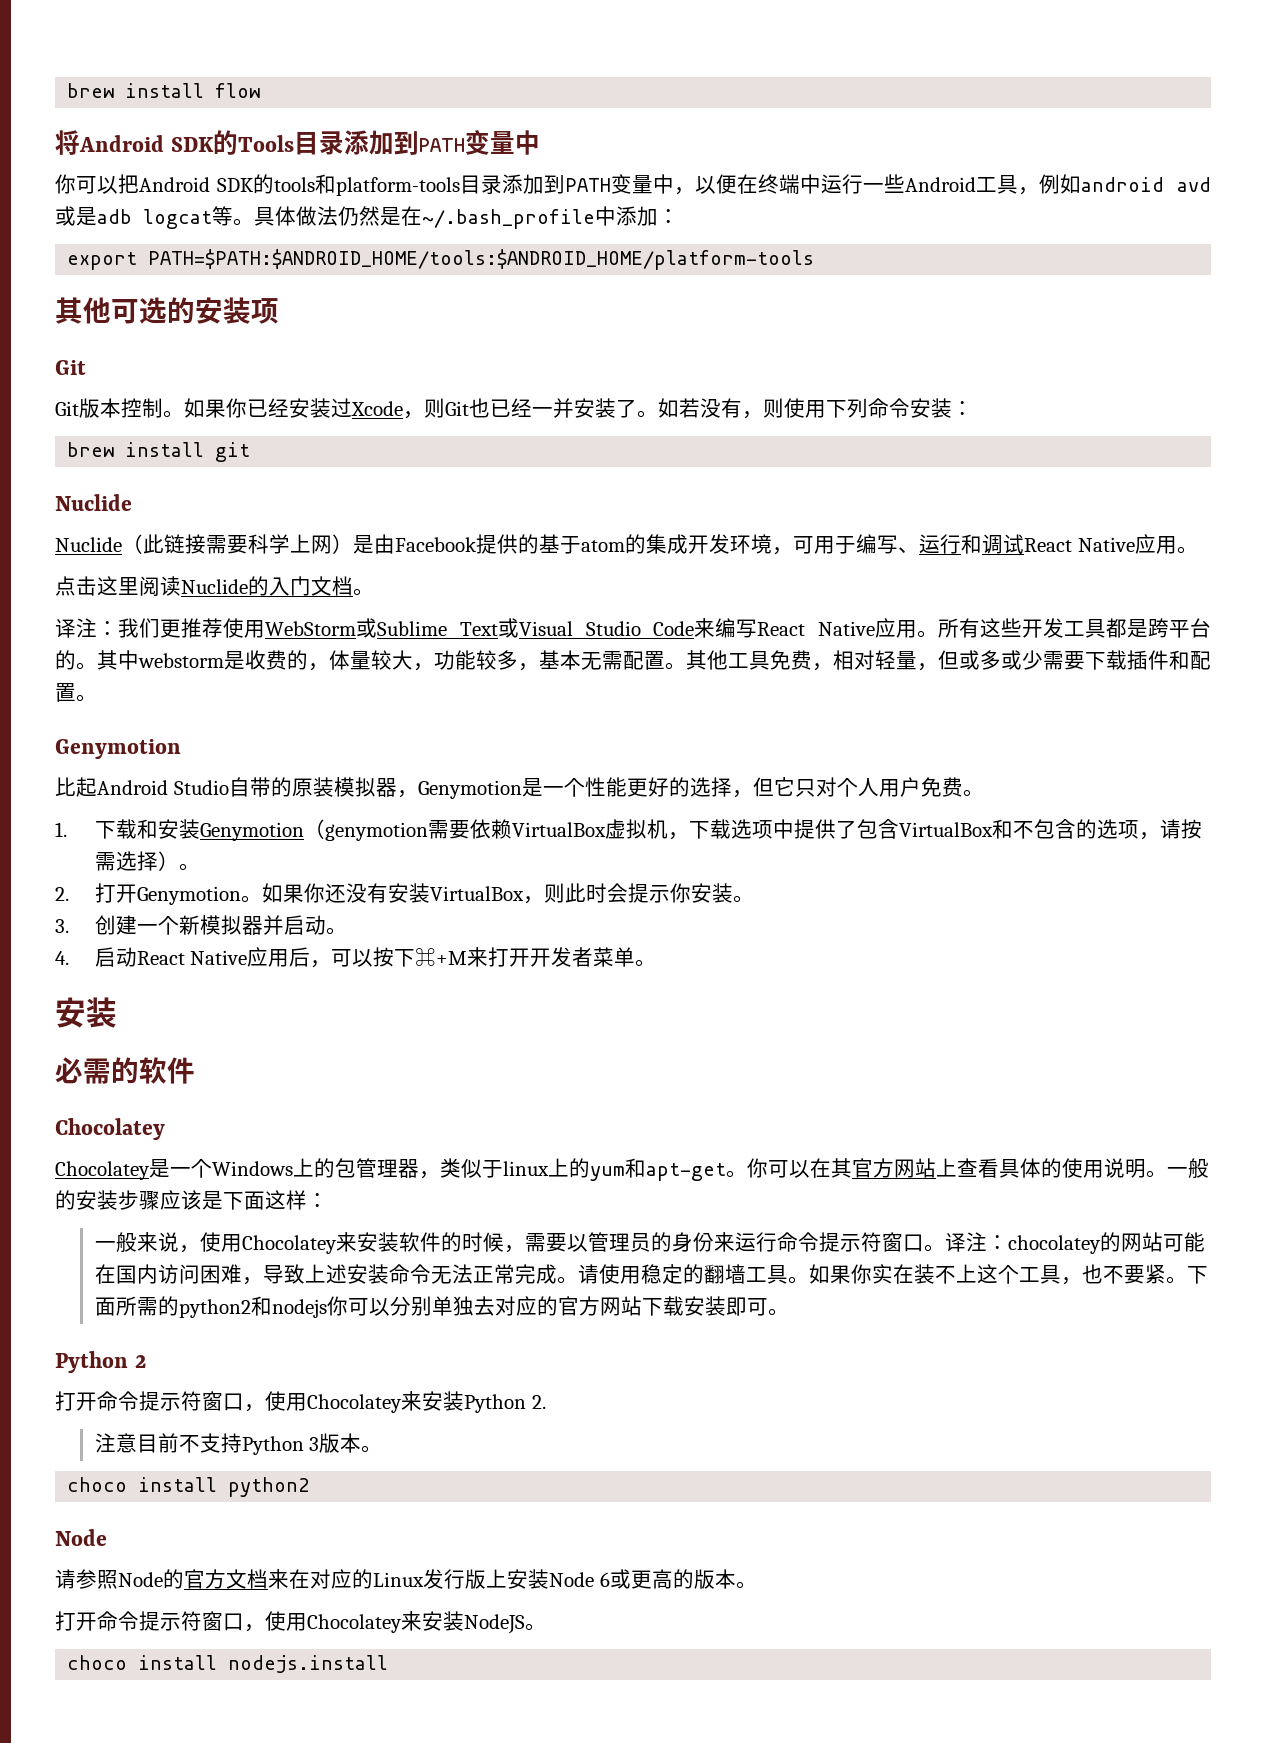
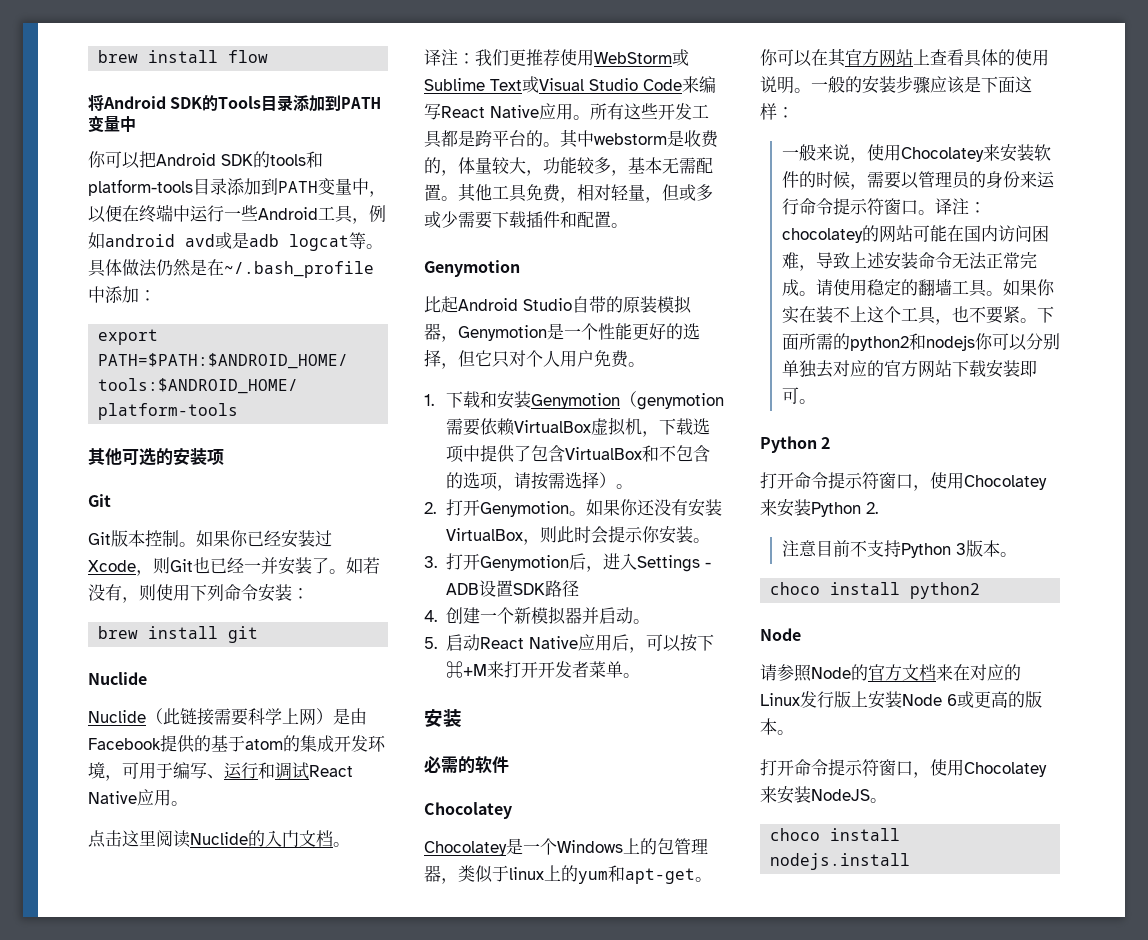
- 3.创建一个新模拟器并启动。
+ 3.打开Genymotion后，进入Settings - ADB设置SDK路径
+ 4.创建一个新模拟器并启动。
- 4.启动React Native应用后，可以按下⌘+M来打开开发者菜单。
+ 5.启动React Native应用后，可以按下⌘+M来打开开发者菜单。

